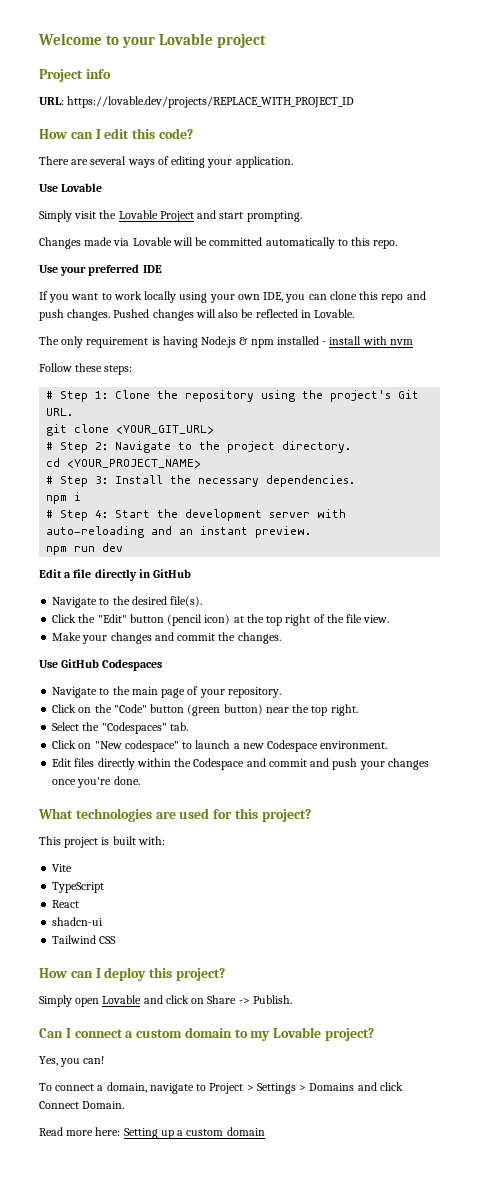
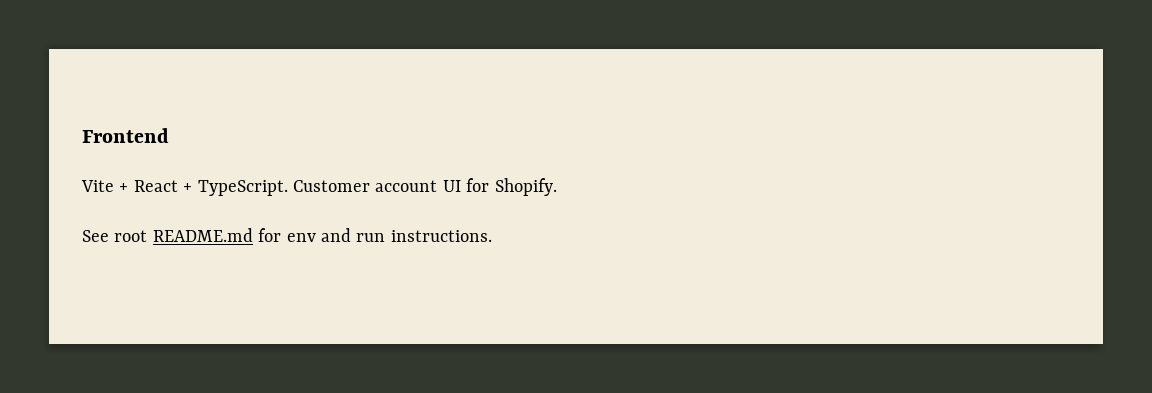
- Welcome to your Lovable project
- Project info
- URL: https://lovable.dev/projects/REPLACE_WITH_PROJECT_ID
- How can I edit this code?
- There are several ways of editing your application.
- Use Lovable
- Simply visit the Lovable Project and start prompting.
- Changes made via Lovable will be committed automatically to this repo.
- Use your preferred IDE
- If you want to work locally using your own IDE, you can clone this repo and push changes. Pushed changes will also be reflected in Lovable.
- The only requirement is having Node.js & npm installed - install with nvm
- Follow these steps:
- # Step 1: Clone the repository using the project's Git URL.
- git clone <YOUR_GIT_URL>
- # Step 2: Navigate to the project directory.
- cd <YOUR_PROJECT_NAME>
- # Step 3: Install the necessary dependencies.
- npm i
- # Step 4: Start the development server with auto-reloading and an instant preview.
- npm run dev
- Edit a file directly in GitHub
- Navigate to the desired file(s).
- Click the "Edit" button (pencil icon) at the top right of the file view.
- Make your changes and commit the changes.
- Use GitHub Codespaces
- Navigate to the main page of your repository.
- Click on the "Code" button (green button) near the top right.
- Select the "Codespaces" tab.
- Click on "New codespace" to launch a new Codespace environment.
- Edit files directly within the Codespace and commit and push your changes once you're done.
- What technologies are used for this project?
- This project is built with:
- Vite
- TypeScript
- React
- shadcn-ui
- Tailwind CSS
- How can I deploy this project?
- Simply open Lovable and click on Share -> Publish.
- Can I connect a custom domain to my Lovable project?
- Yes, you can!
- To connect a domain, navigate to Project > Settings > Domains and click Connect Domain.
- Read more here: Setting up a custom domain
+ Frontend
+ Vite + React + TypeScript. Customer account UI for Shopify.
+ See root README.md for env and run instructions.

